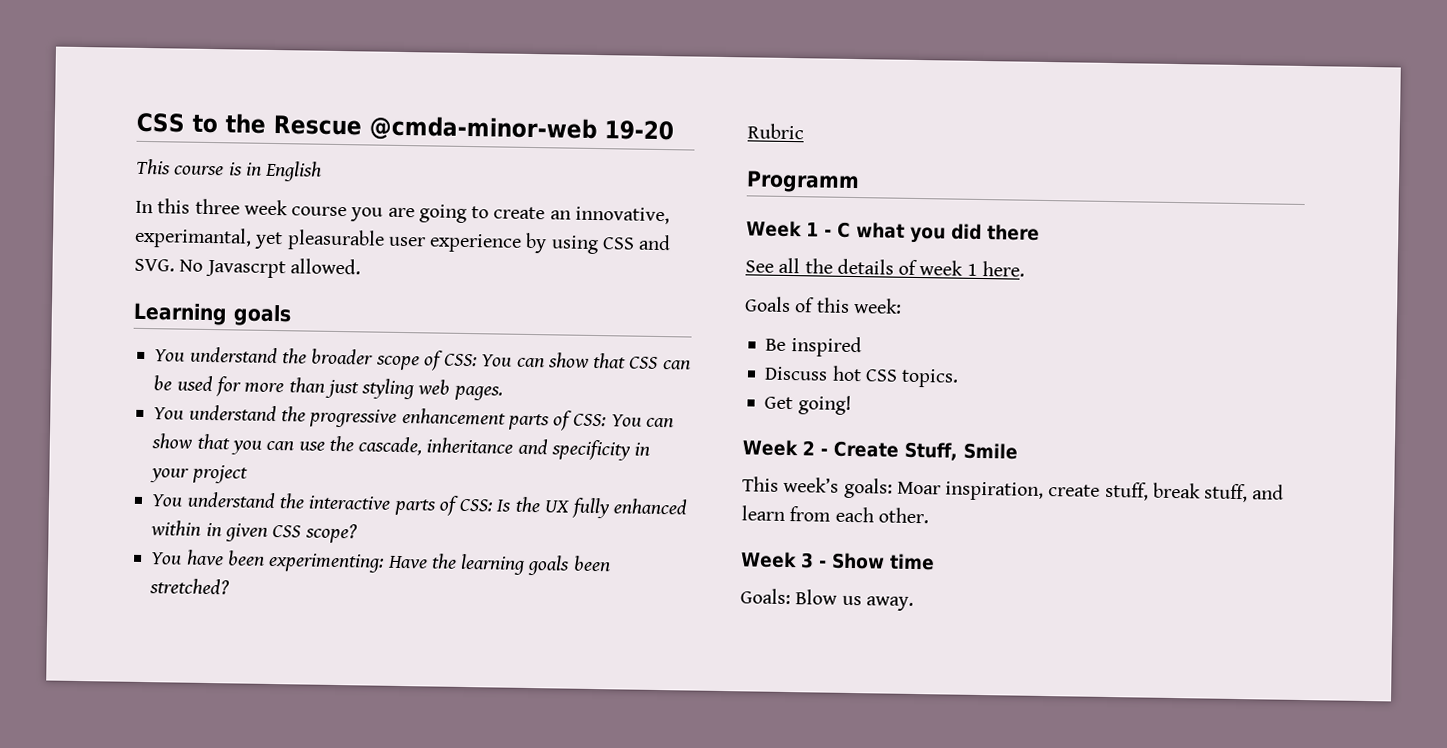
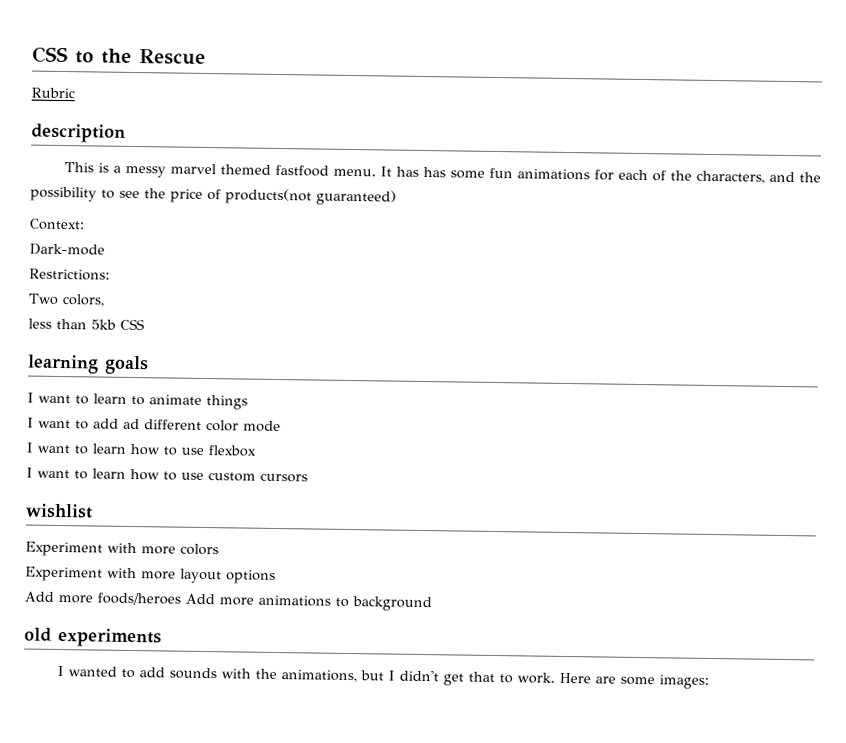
- CSS to the Rescue @cmda-minor-web 19-20
- This course is in English
- In this three week course you are going to create an innovative, experimantal, yet pleasurable user experience by using CSS and SVG. No Javascrpt allowed.
- Learning goals
- You understand the broader scope of CSS: You can show that CSS can be used for more than just styling web pages.
- You understand the progressive enhancement parts of CSS: You can show that you can use the cascade, inheritance and specificity in your project
- You understand the interactive parts of CSS: Is the UX fully enhanced within in given CSS scope?
- You have been experimenting: Have the learning goals been stretched?
+ CSS to the Rescue
  Rubric
- Programm
- Week 1 - C what you did there
- See all the details of week 1 here.
- Goals of this week:
- Be inspired
- Discuss hot CSS topics.
- Get going!
- Week 2 - Create Stuff, Smile
- This week’s goals: Moar inspiration, create stuff, break stuff, and learn from each other.
- Week 3 - Show time
- Goals: Blow us away.
+ description
+ This is a messy marvel themed fastfood menu. It has has some fun animations for each of the characters, and the possibility to see the price of products(not guaranteed)
+ Context:
+ Dark-mode
+ Restrictions:
+ Two colors,
+ less than 5kb CSS
+ learning goals
+ I want to learn to animate things
+ I want to add ad different color mode
+ I want to learn how to use flexbox
+ I want to learn how to use custom cursors
+ wishlist
+ Experiment with more colors
+ Experiment with more layout options
+ Add more foods/heroes Add more animations to background
+ old experiments
+ I wanted to add sounds with the animations, but I didn't get that to work. Here are some images:

